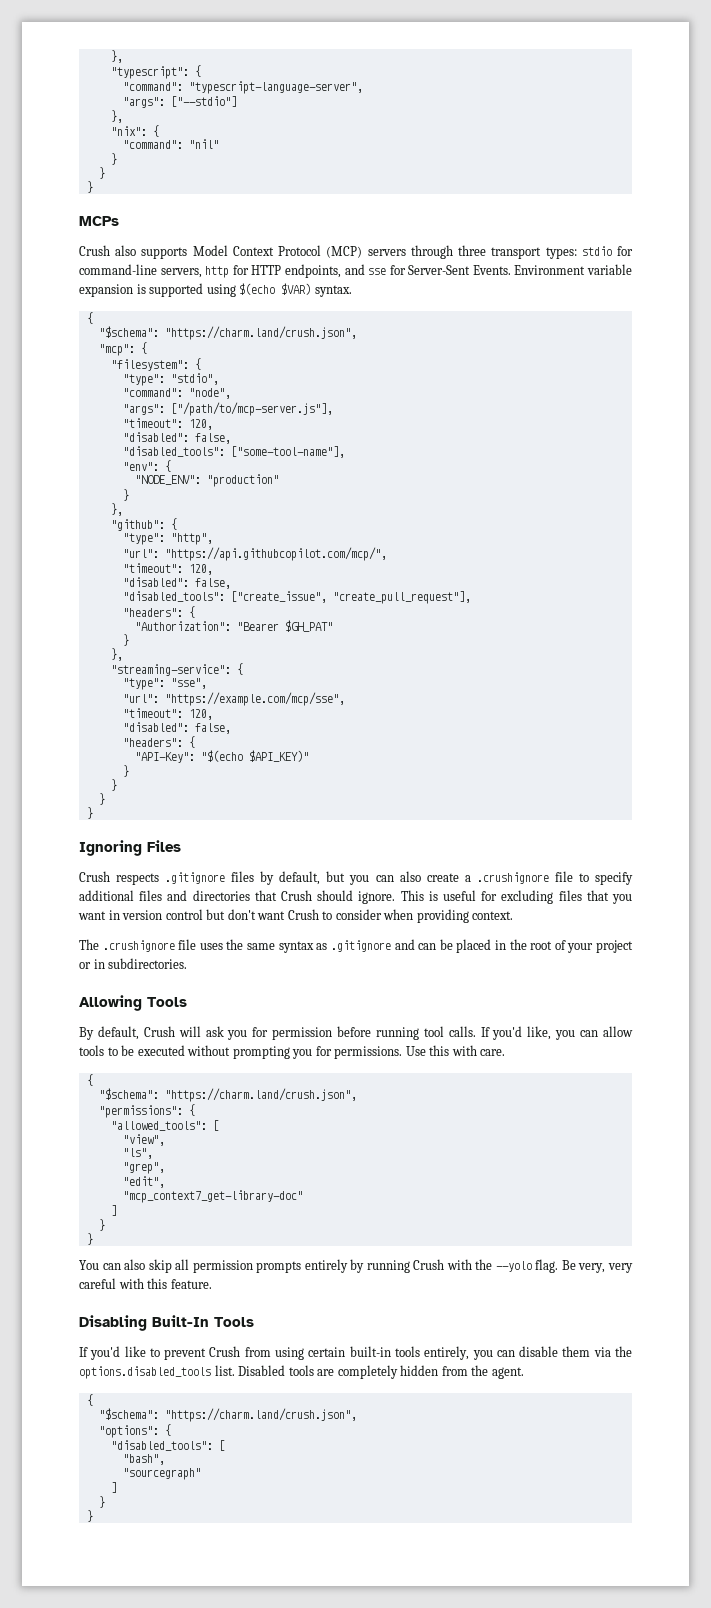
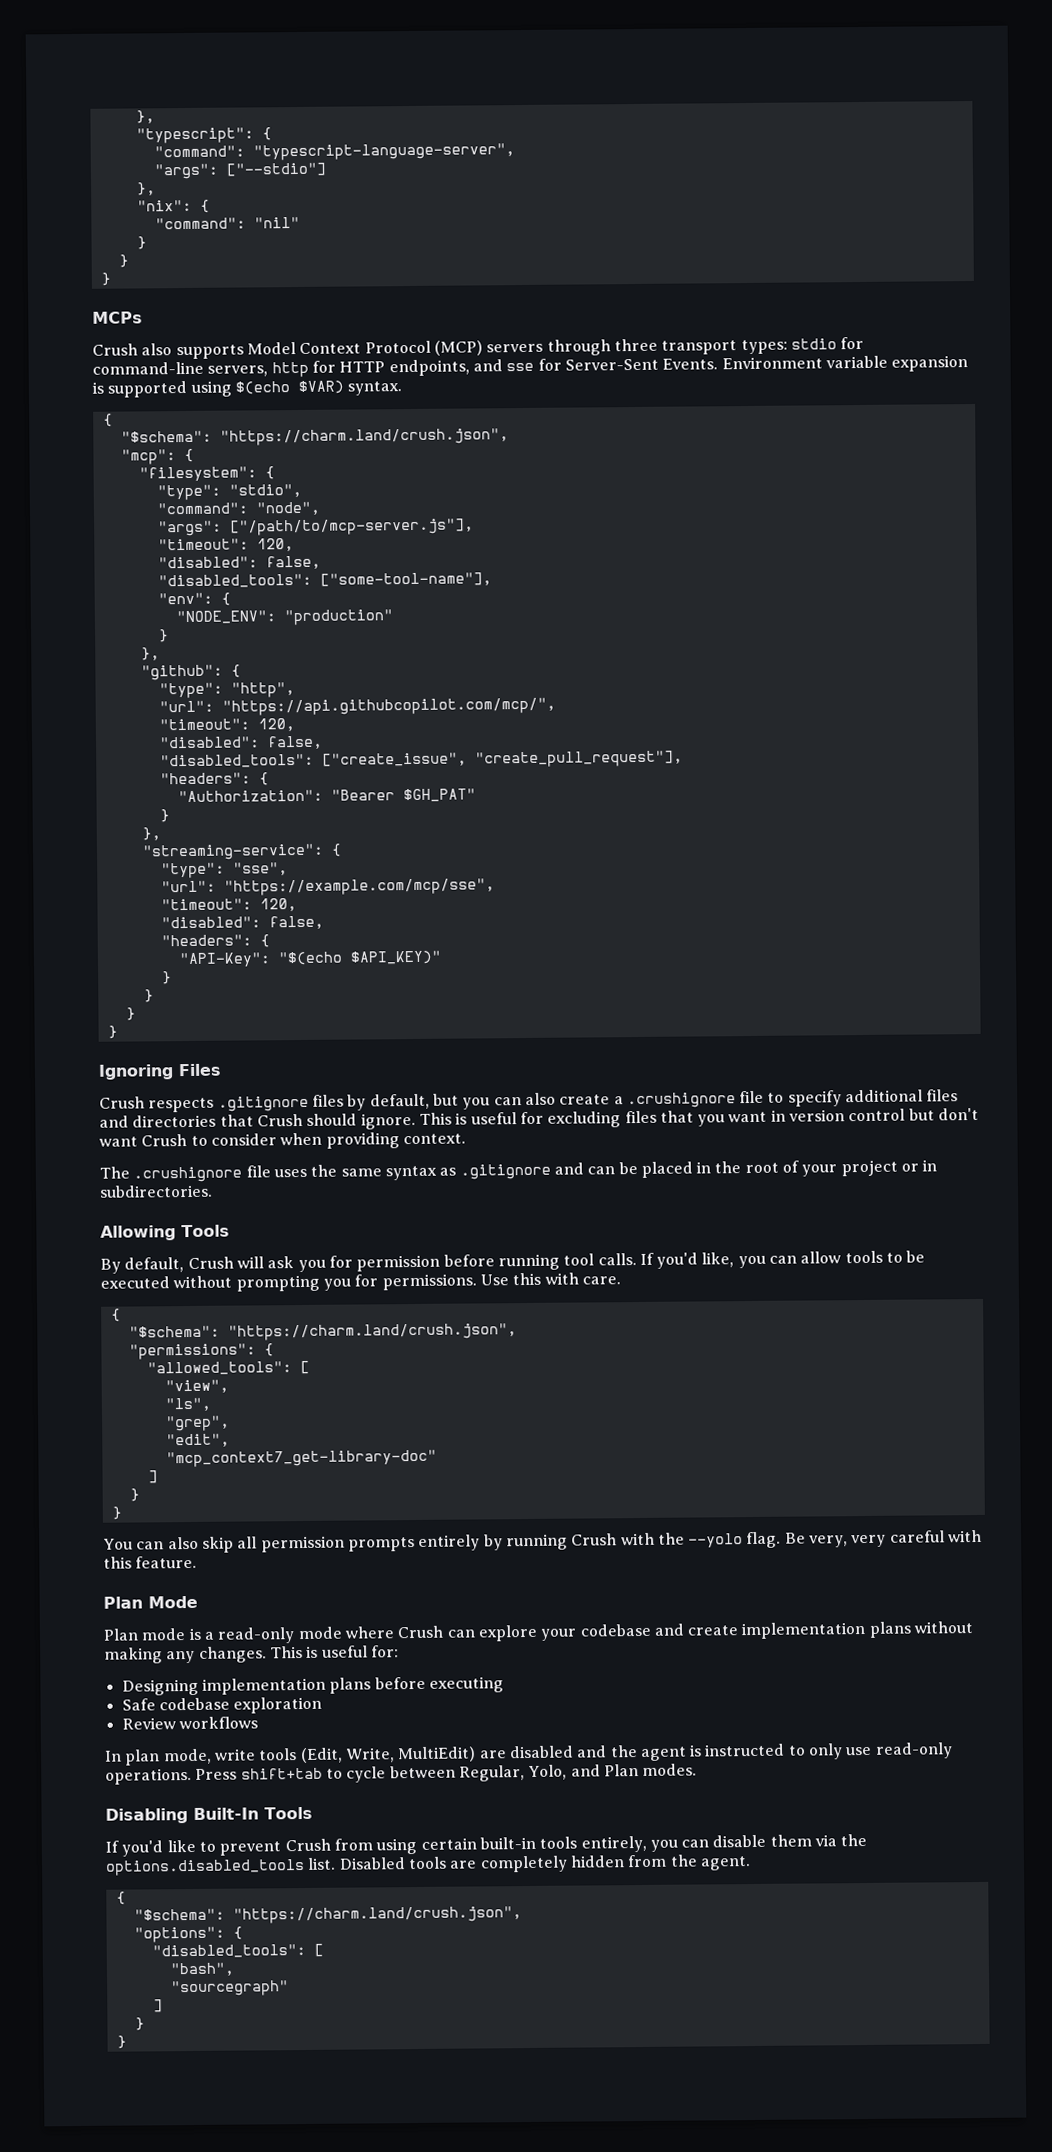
+ Plan Mode
+ Plan mode is a read-only mode where Crush can explore your codebase and create implementation plans without making any changes. This is useful for:
+ Designing implementation plans before executing
+ Safe codebase exploration
+ Review workflows
+ In plan mode, write tools (Edit, Write, MultiEdit) are disabled and the agent is instructed to only use read-only operations. Press shift+tab to cycle between Regular, Yolo, and Plan modes.

